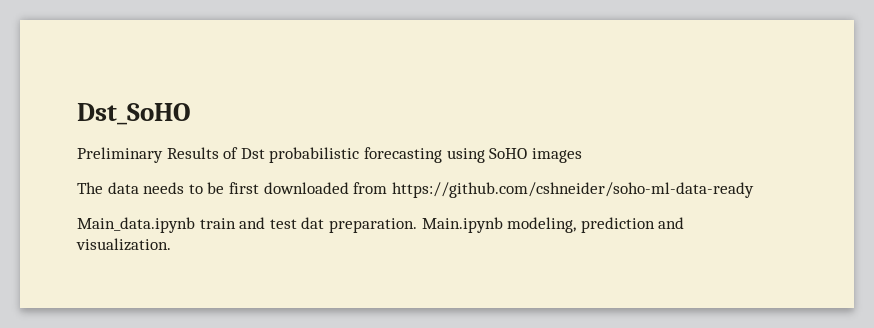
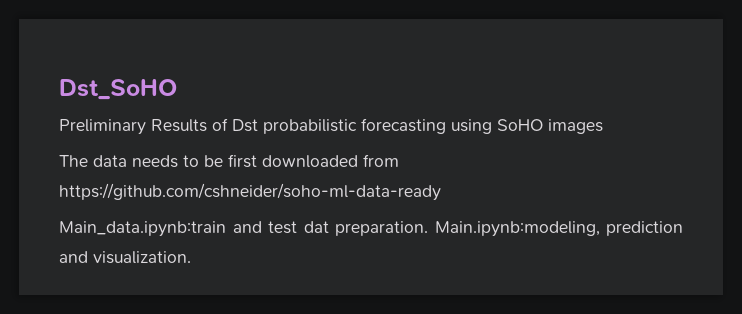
- Main_data.ipynb train and test dat preparation.
+ Main_data.ipynb:train and test dat preparation.
- Main.ipynb modeling, prediction and visualization.
+ Main.ipynb:modeling, prediction and visualization.

